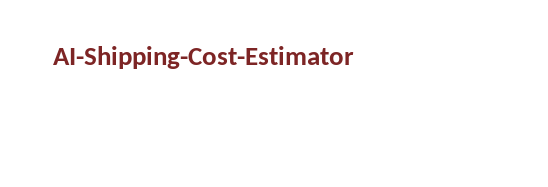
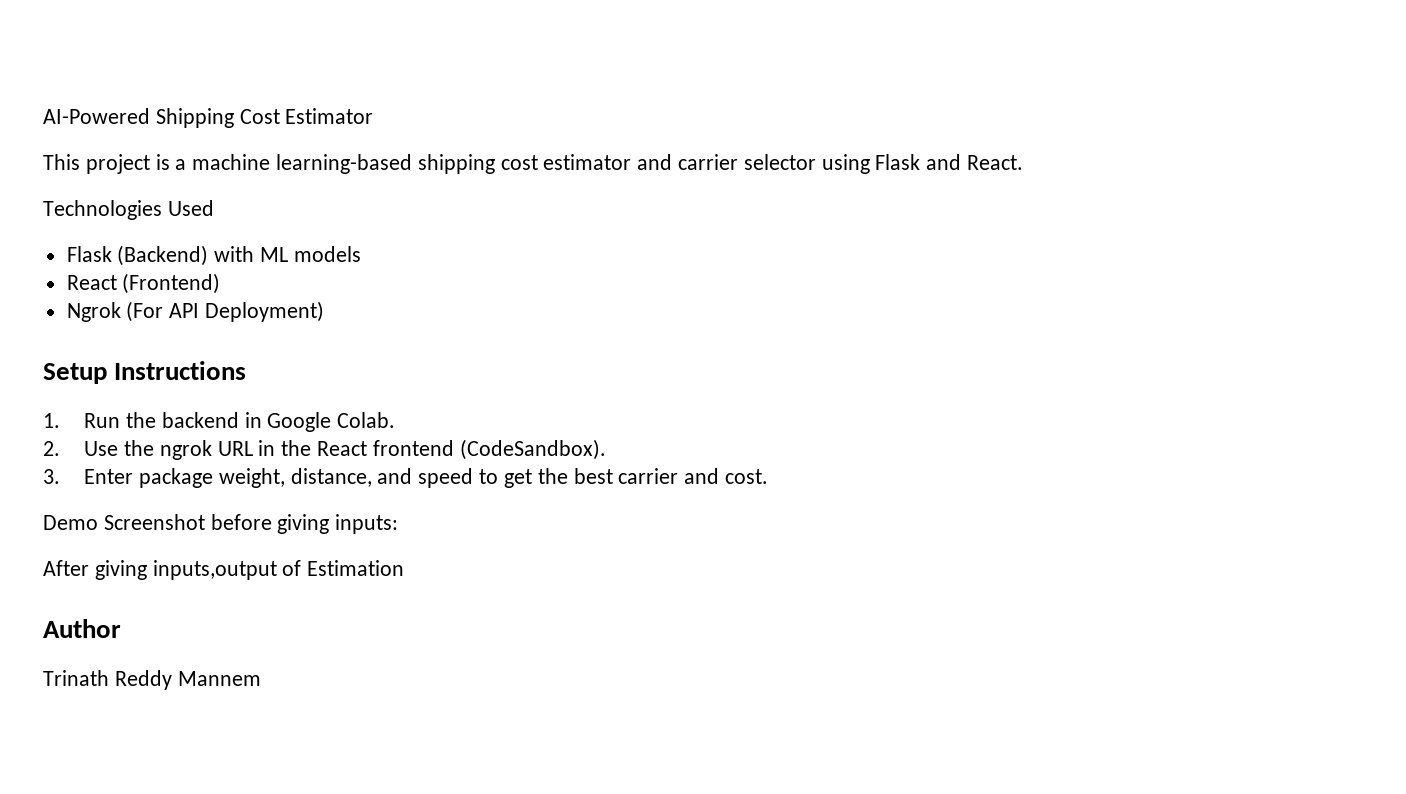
- AI-Shipping-Cost-Estimator
+ AI-Powered Shipping Cost Estimator
+ This project is a machine learning-based shipping cost estimator and carrier selector using Flask and React.
+ Technologies Used
+ Flask (Backend) with ML models
+ React (Frontend)
+ Ngrok (For API Deployment)
+ Setup Instructions
+ 1. Run the backend in Google Colab.
+ 2. Use the ngrok URL in the React frontend (CodeSandbox).
+ 3. Enter package weight, distance, and speed to get the best carrier and cost.
+ Demo Screenshot before giving inputs:
+ After giving inputs,output of Estimation
+ Author
+ Trinath Reddy Mannem

